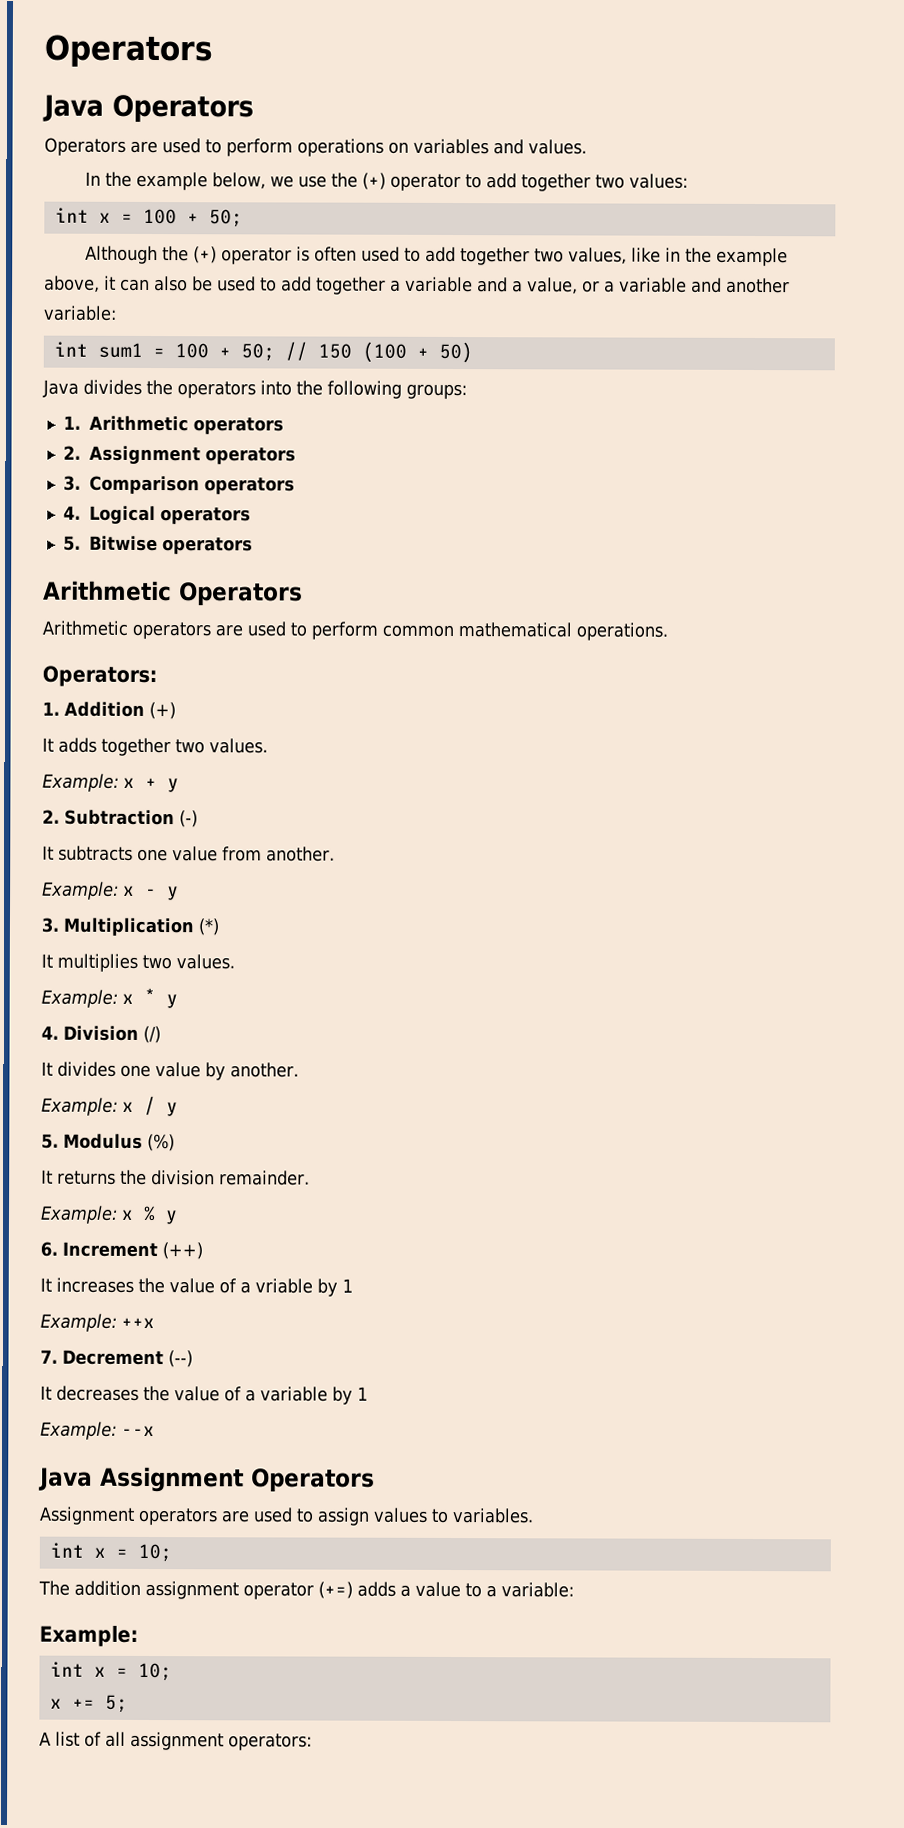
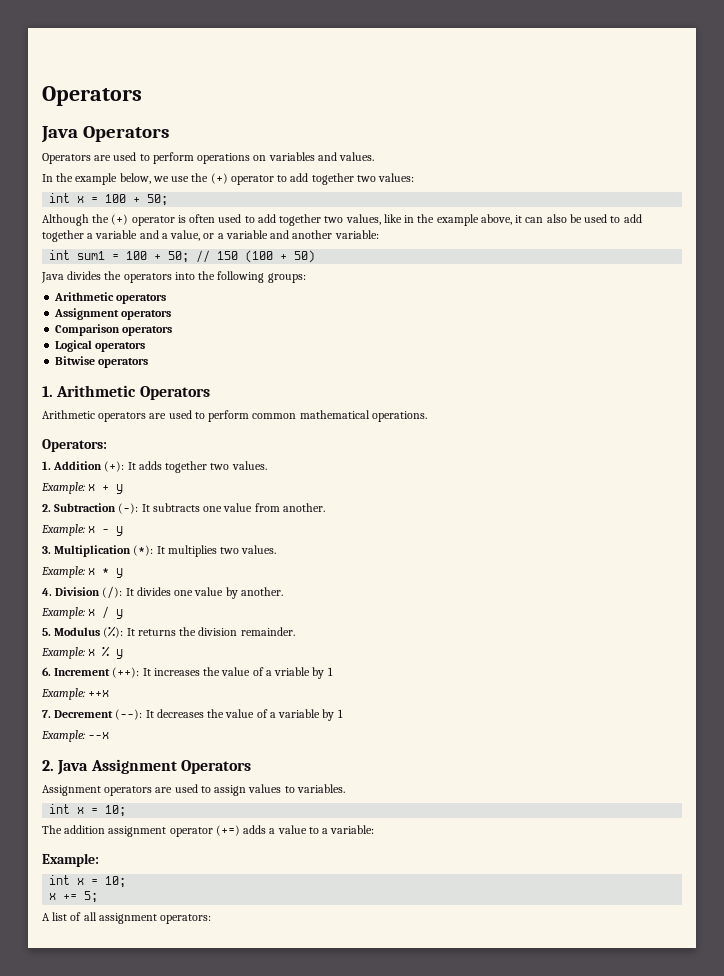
  Java divides the operators into the following groups:
- 1. Arithmetic operators
- 2. Assignment operators
+ Arithmetic operators
+ Assignment operators
- 3. Comparison operators
+ Comparison operators
- 4. Logical operators
+ Logical operators
- 5. Bitwise operators
+ Bitwise operators
- Arithmetic Operators
+ 1. Arithmetic Operators
- 1. Addition (+)
- It adds together two values.
+ 1. Addition (+): It adds together two values.
- 2. Subtraction (-)
- It subtracts one value from another.
+ 2. Subtraction (-): It subtracts one value from another.
- 3. Multiplication (*)
- It multiplies two values.
+ 3. Multiplication (*): It multiplies two values.
- 4. Division (/)
- It divides one value by another.
+ 4. Division (/): It divides one value by another.
- 5. Modulus (%)
- It returns the division remainder.
+ 5. Modulus (%): It returns the division remainder.
- 6. Increment (++)
- It increases the value of a vriable by 1
+ 6. Increment (++): It increases the value of a vriable by 1
- 7. Decrement (--)
- It decreases the value of a variable by 1
+ 7. Decrement (--): It decreases the value of a variable by 1
- Java Assignment Operators
+ 2. Java Assignment Operators

